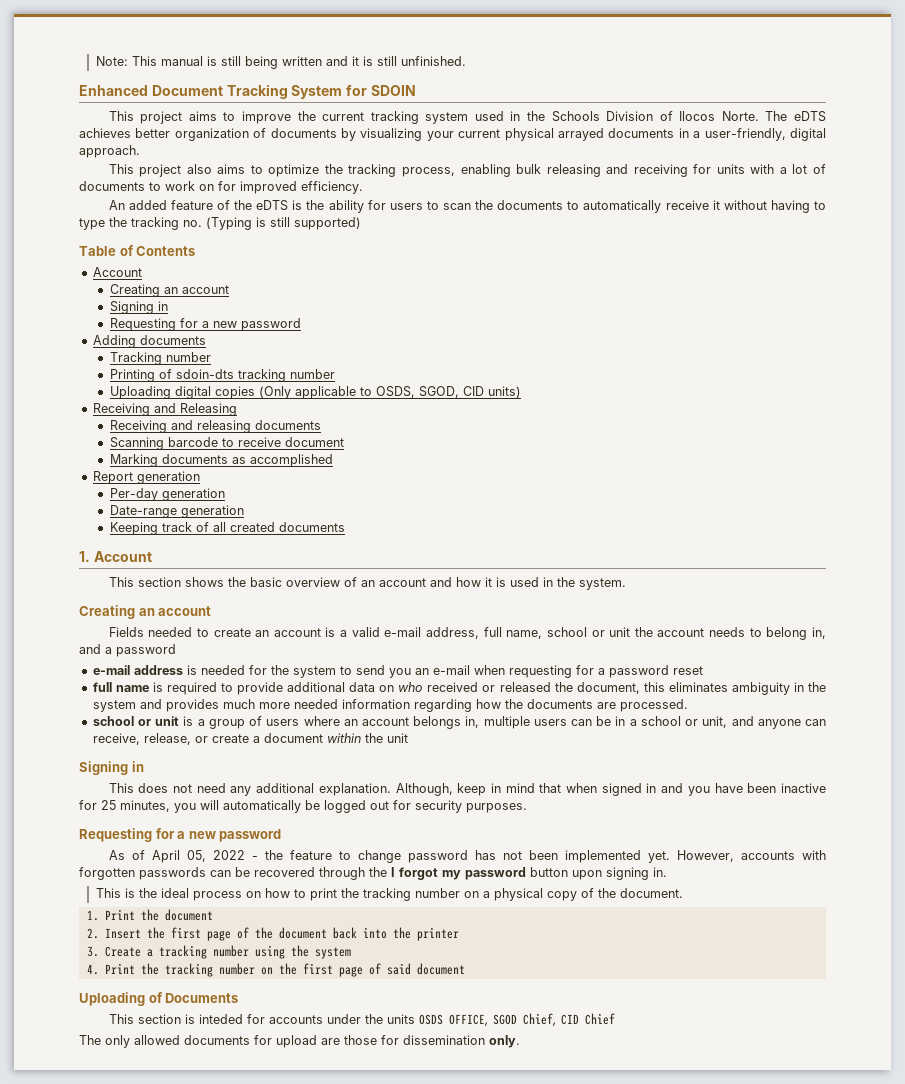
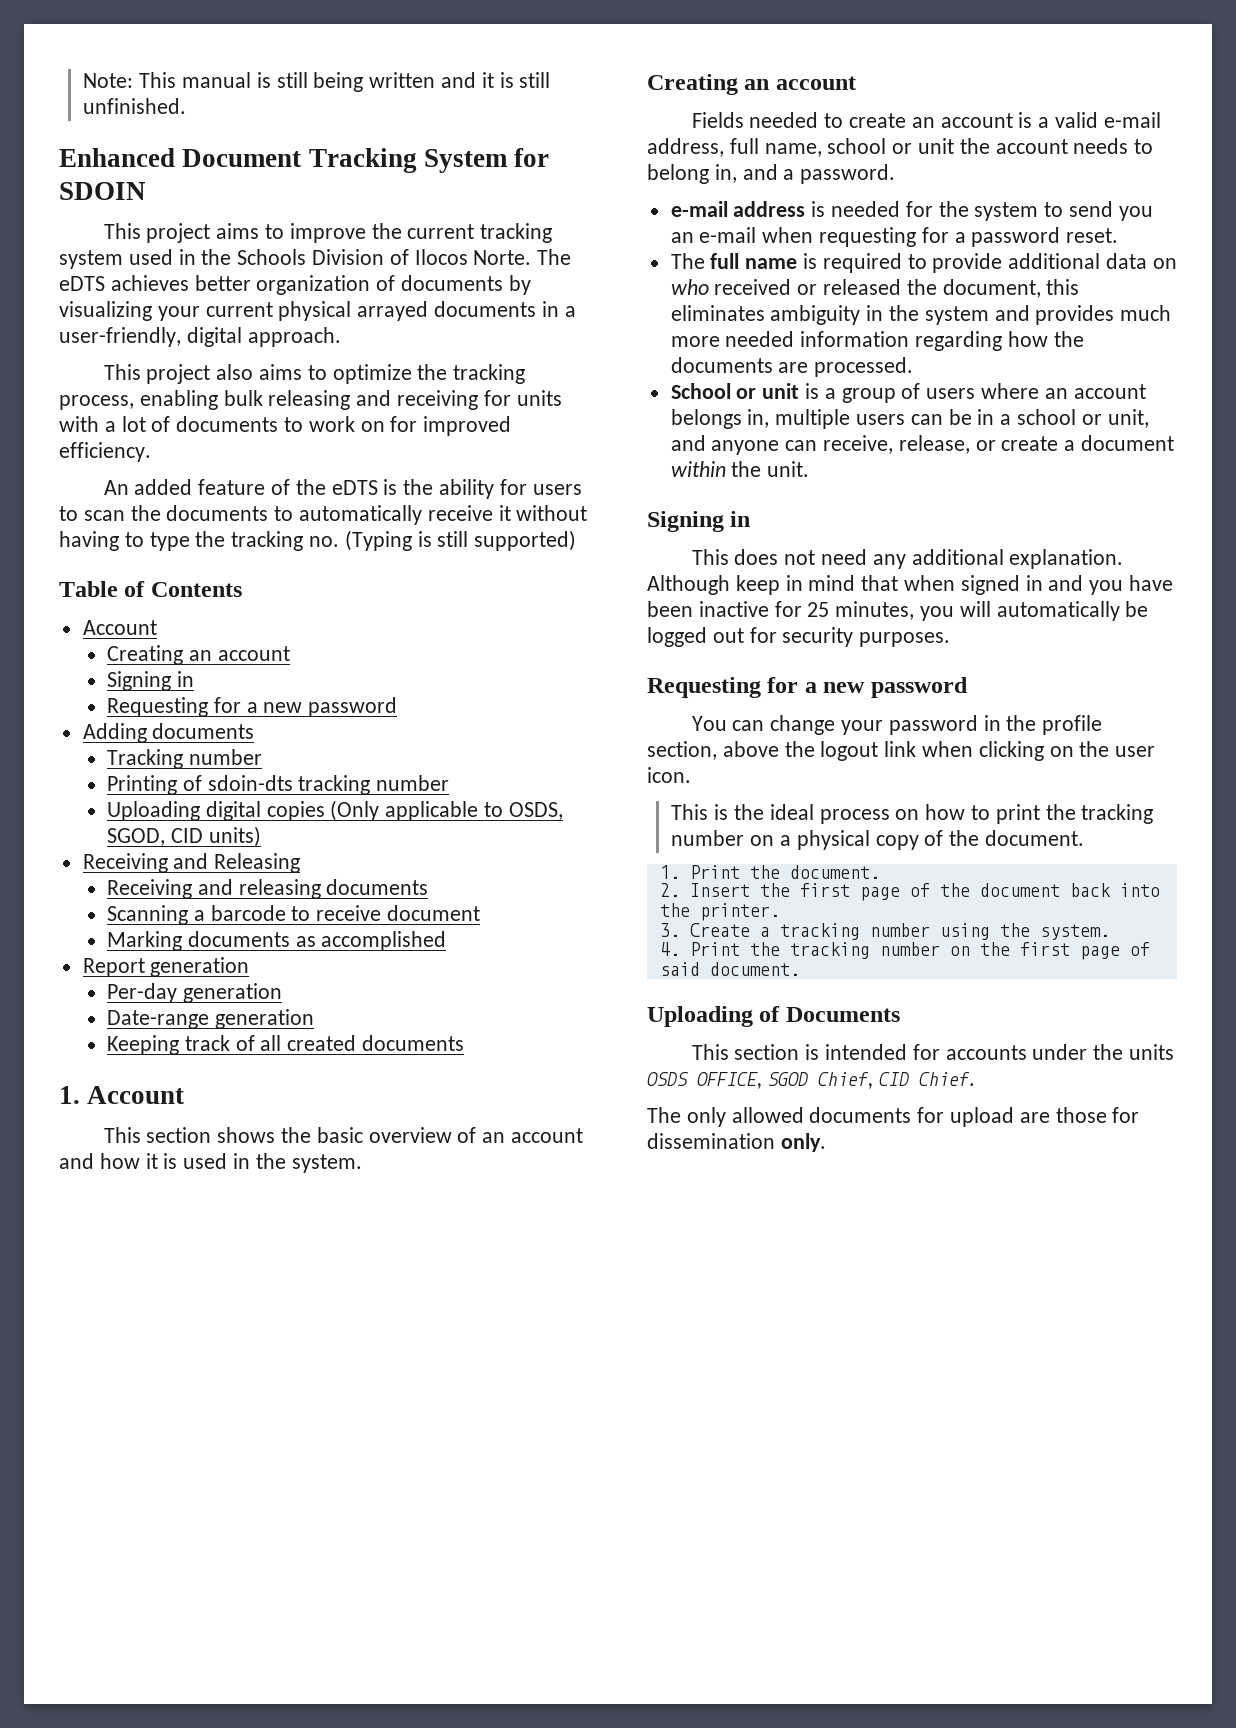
- Scanning barcode to receive document
+ Scanning a barcode to receive document
- Fields needed to create an account is a valid e-mail address, full name, school or unit the account needs to belong in, and a password
+ Fields needed to create an account is a valid e-mail address, full name, school or unit the account needs to belong in, and a password.
- e-mail address is needed for the system to send you an e-mail when requesting for a password reset
- full name is required to provide additional data on who received or released the document, this eliminates ambiguity in the system and provides much more needed information regarding how the documents are processed.
+ e-mail address is needed for the system to send you an e-mail when requesting for a password reset.
+ The full name is required to provide additional data on who received or released the document, this eliminates ambiguity in the system and provides much more needed information regarding how the documents are processed.
- school or unit is a group of users where an account belongs in, multiple users can be in a school or unit, and anyone can receive, release, or create a document within the unit
+ School or unit is a group of users where an account belongs in, multiple users can be in a school or unit, and anyone can receive, release, or create a document within the unit.
- Although, keep in mind that when signed in and you have been inactive for 25 minutes, you will automatically be logged out for security purposes.
+ Although keep in mind that when signed in and you have been inactive for 25 minutes, you will automatically be logged out for security purposes.
- As of April 05, 2022 - the feature to change password has not been implemented yet. However, accounts with forgotten passwords can be recovered through the I forgot my password button upon signing in.
+ You can change your password in the profile section, above the logout link when clicking on the user icon.
- 1. Print the document
+ 1. Print the document.
- 2. Insert the first page of the document back into the printer
+ 2. Insert the first page of the document back into the printer.
- 3. Create a tracking number using the system
+ 3. Create a tracking number using the system.
- 4. Print the tracking number on the first page of said document
+ 4. Print the tracking number on the first page of said document.
- This section is inteded for accounts under the units OSDS OFFICE, SGOD Chief, CID Chief
+ This section is intended for accounts under the units OSDS OFFICE, SGOD Chief, CID Chief.

